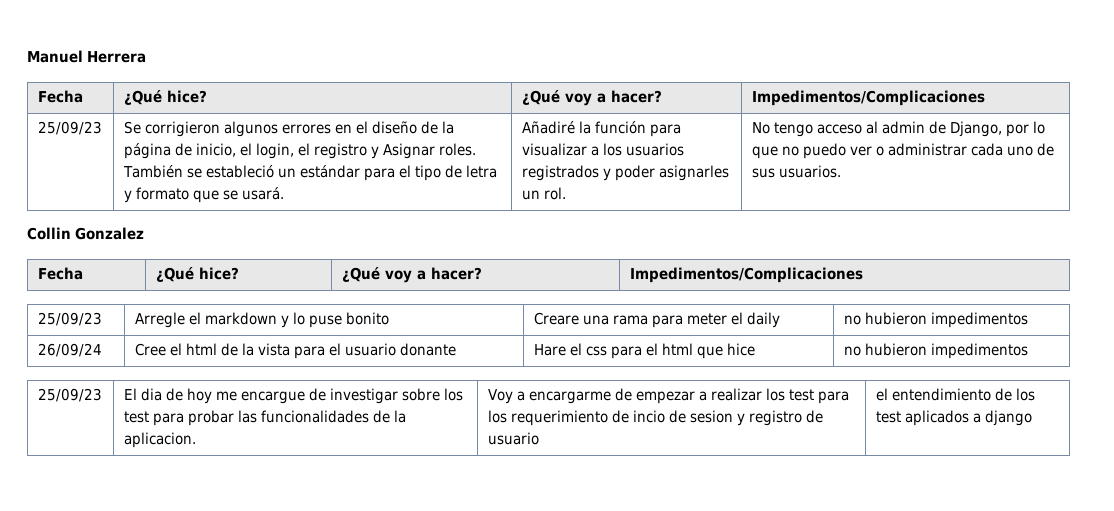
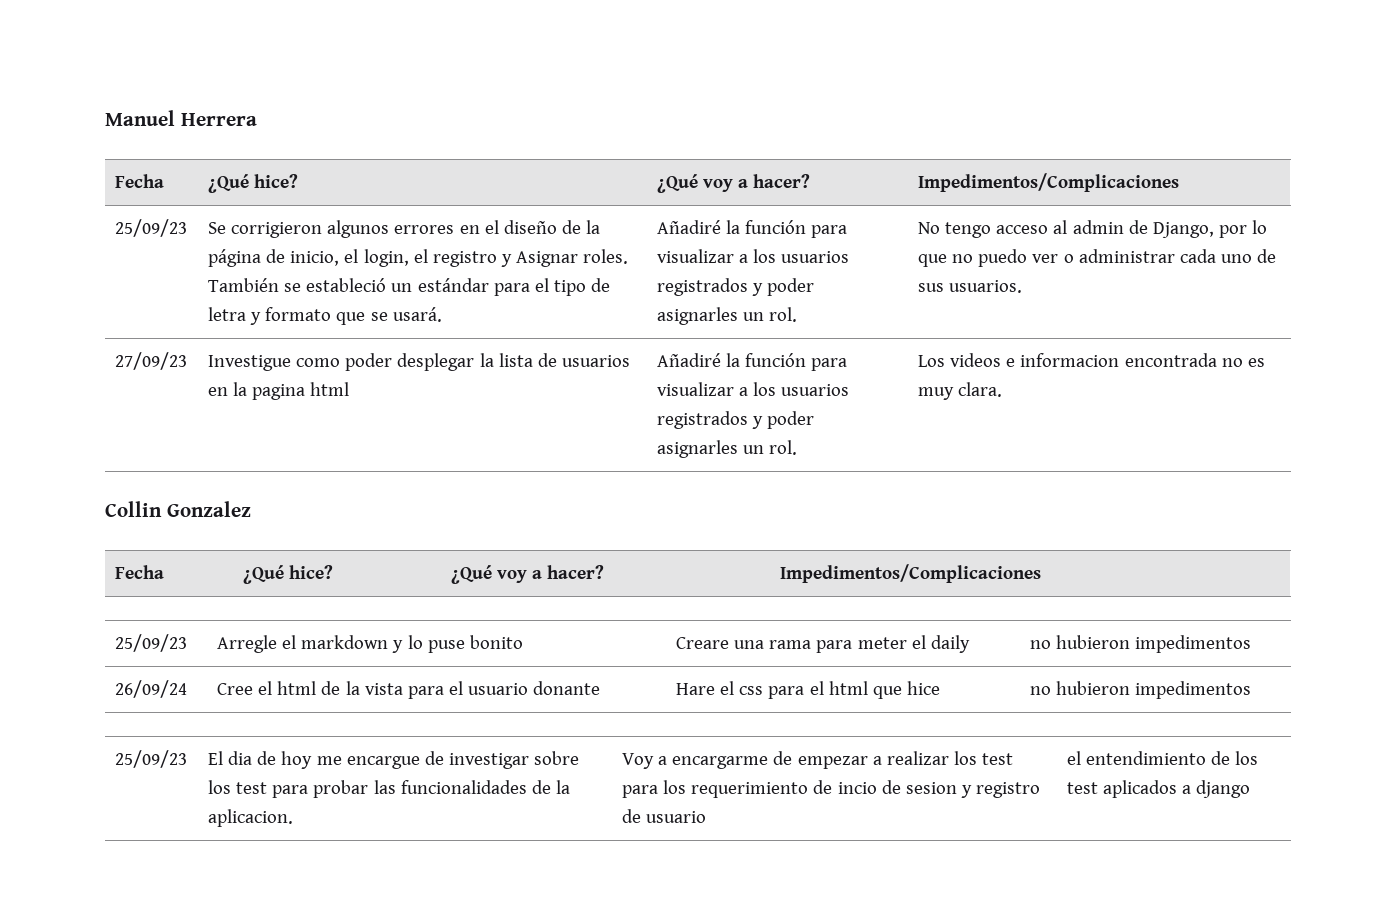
+ 27/09/23 | Investigue como poder desplegar la lista de usuarios en la pagina html | Añadiré la función para visualizar a los usuarios registrados y poder asignarles un rol. | Los videos e informacion encontrada no es muy clara.

